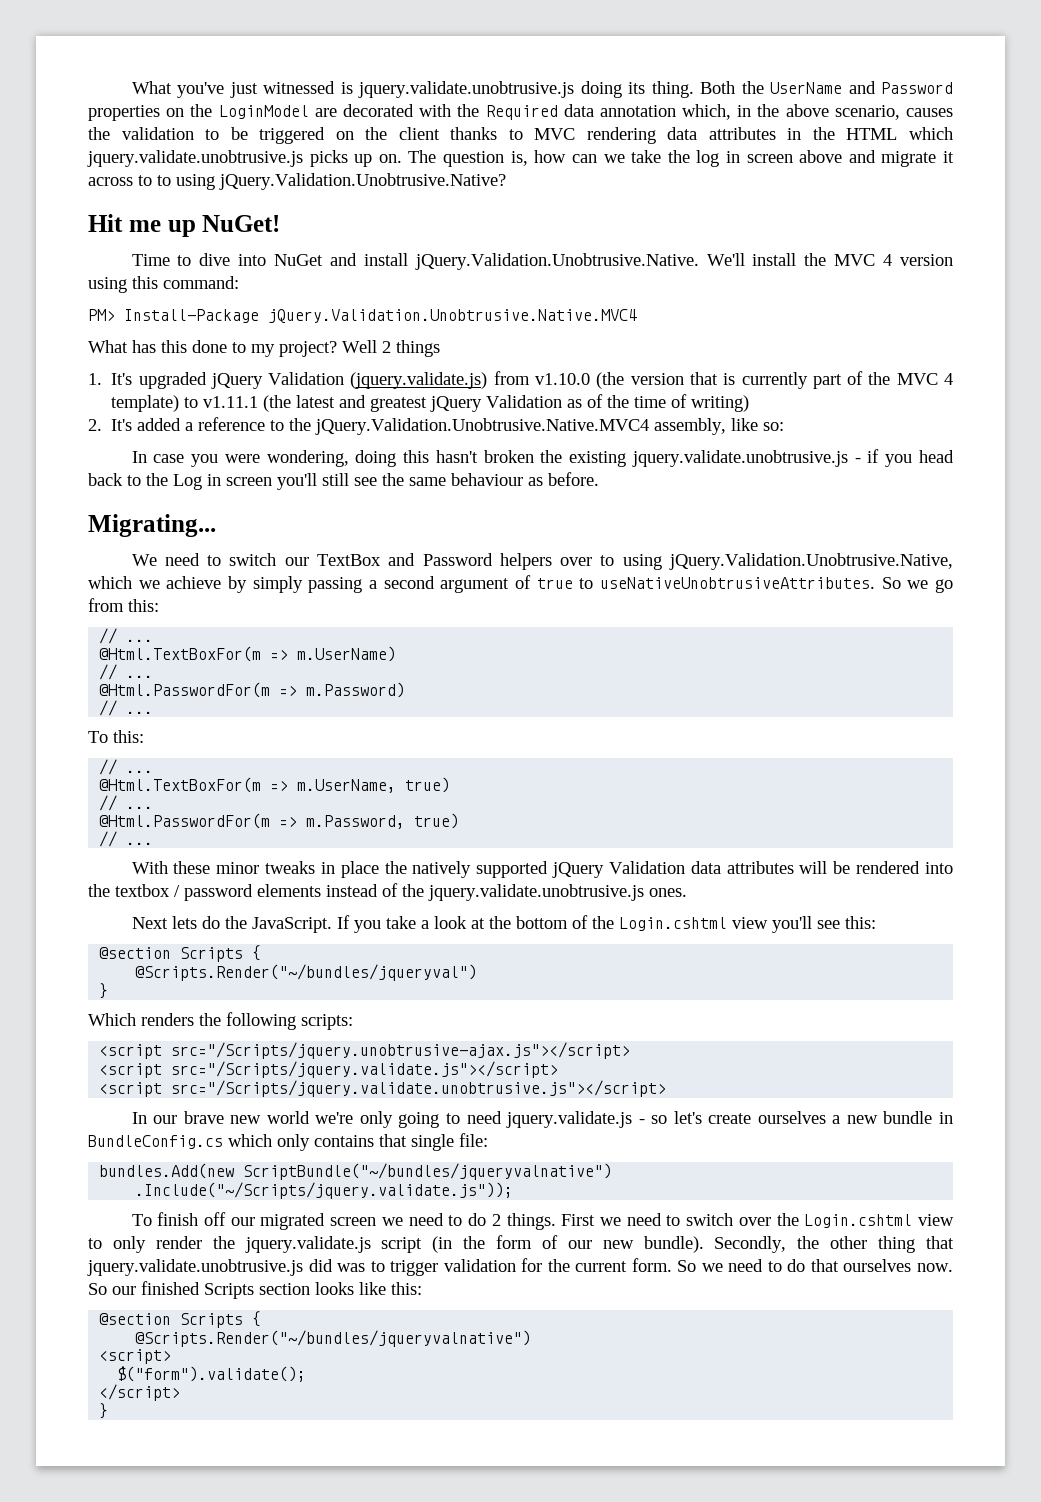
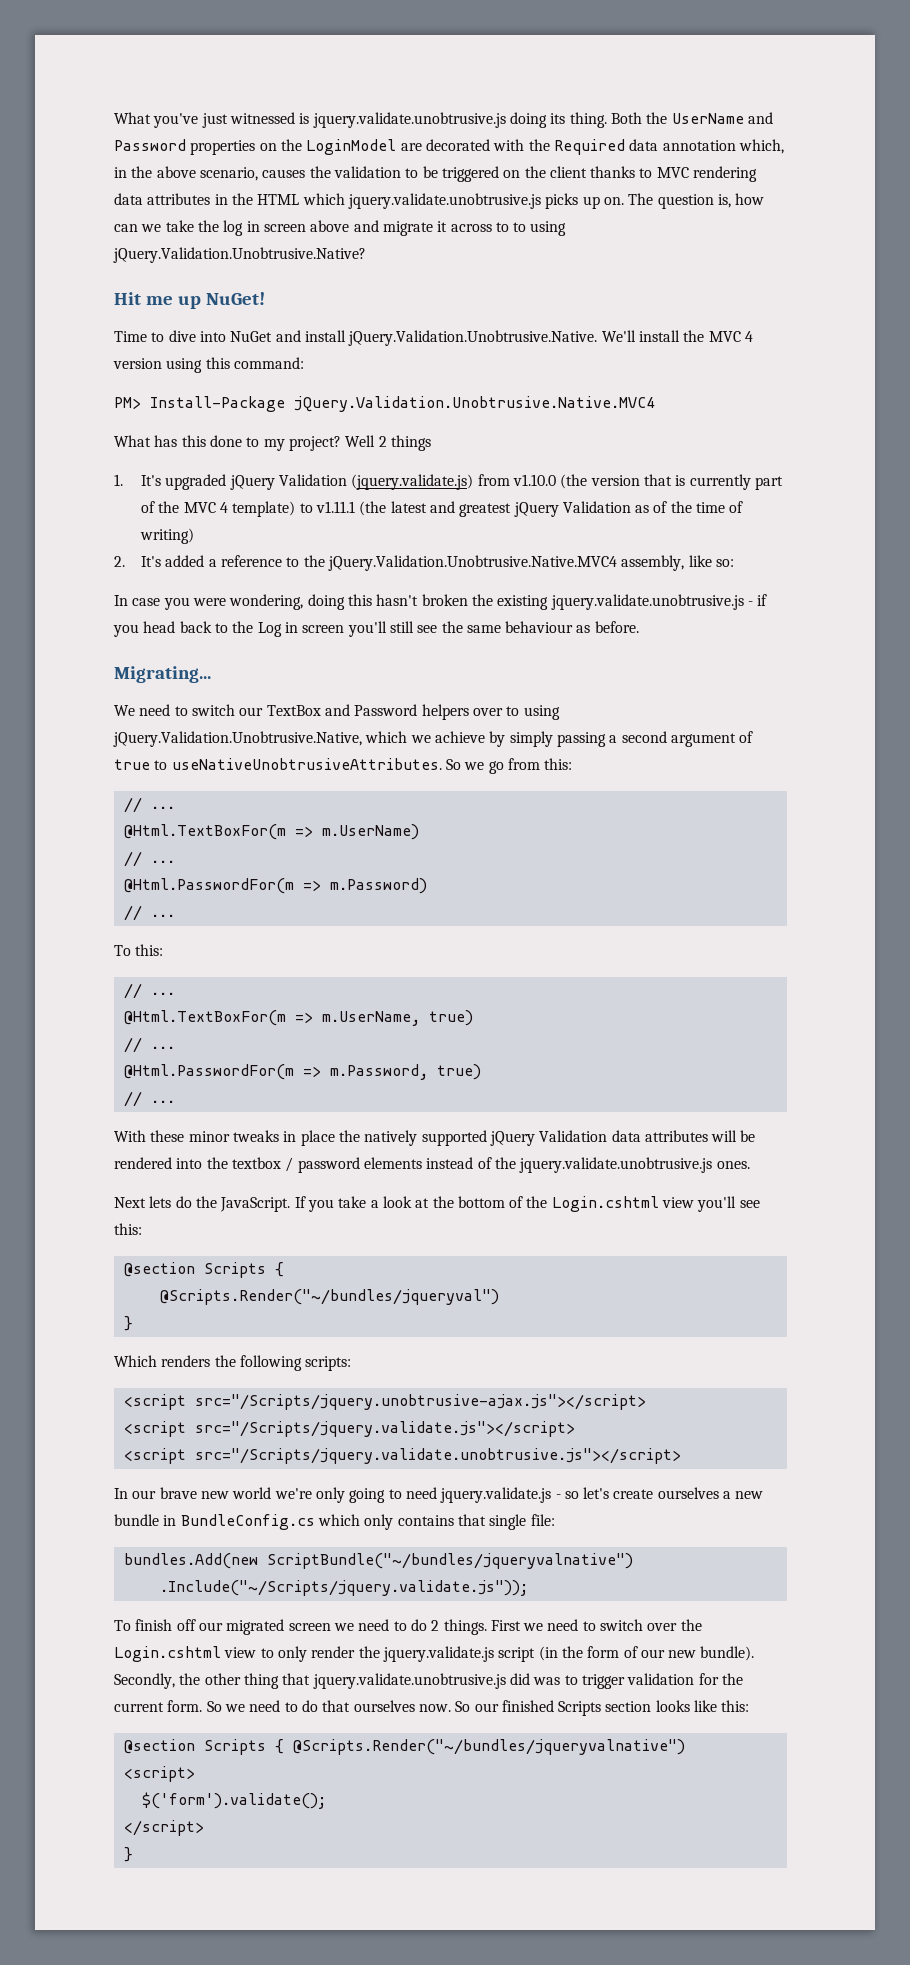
  So our finished Scripts section looks like this:
- @section Scripts {
- @Scripts.Render("~/bundles/jqueryvalnative")
+ @section Scripts { @Scripts.Render("~/bundles/jqueryvalnative")
- $("form").validate();
+ $('form').validate();

